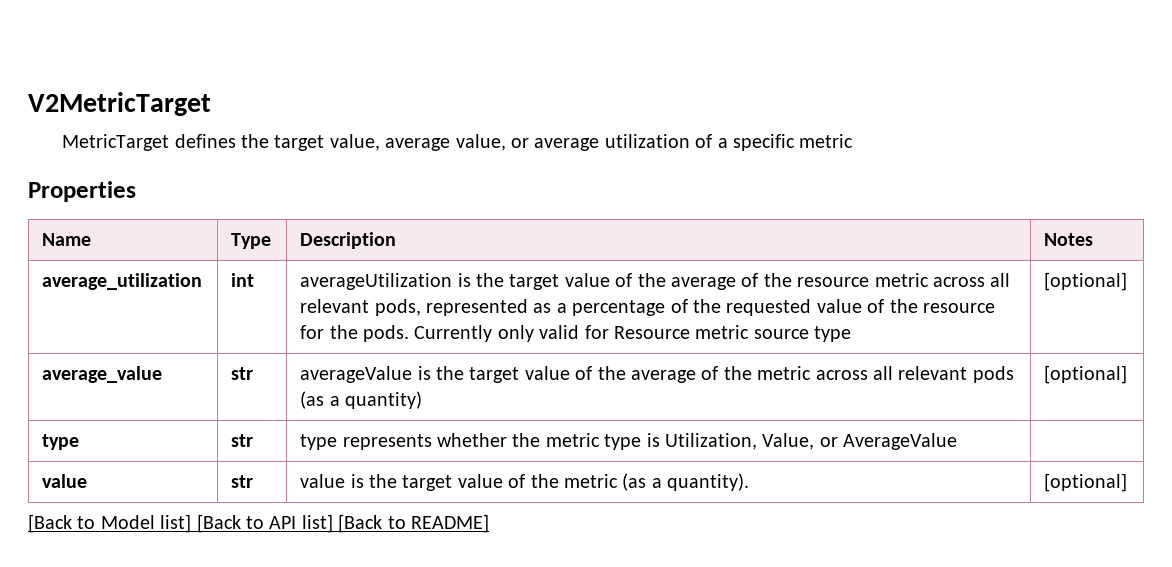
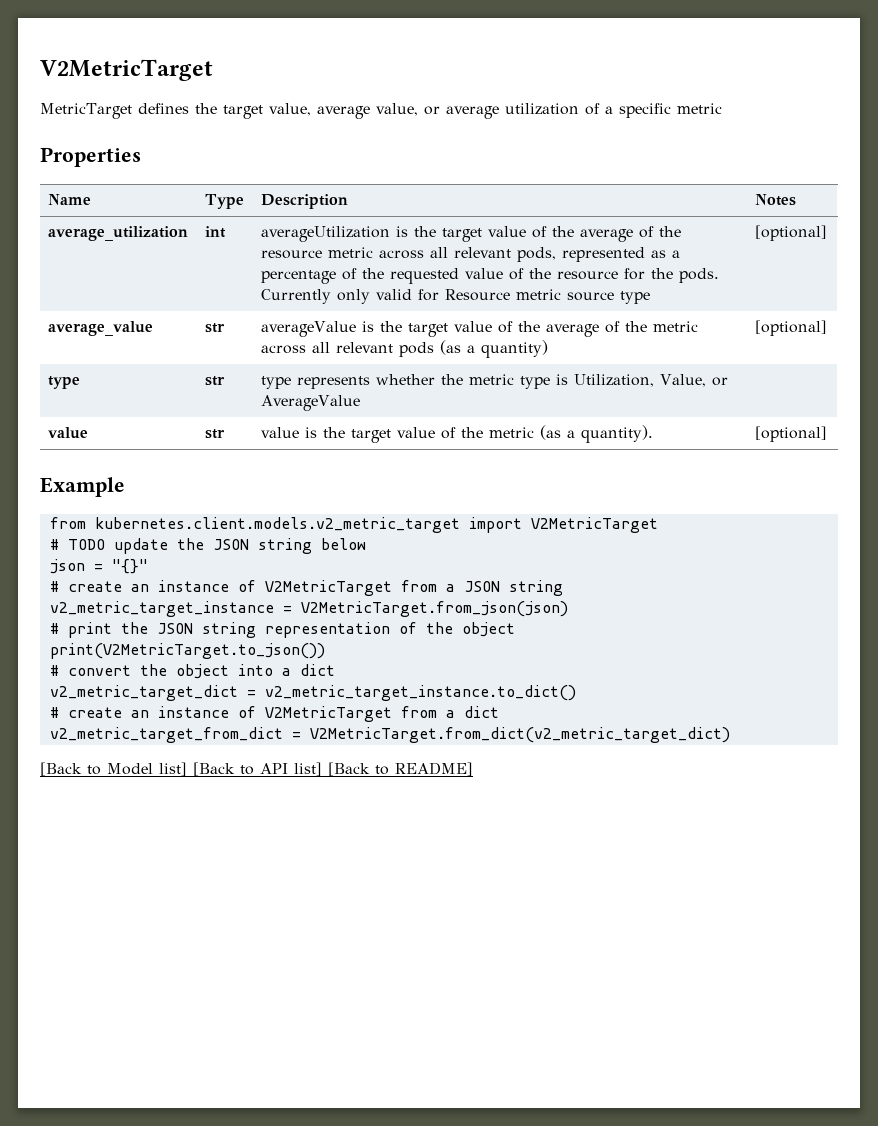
+ Example
+ from kubernetes.client.models.v2_metric_target import V2MetricTarget
+ # TODO update the JSON string below
+ json = "{}"
+ # create an instance of V2MetricTarget from a JSON string
+ v2_metric_target_instance = V2MetricTarget.from_json(json)
+ # print the JSON string representation of the object
+ print(V2MetricTarget.to_json())
+ # convert the object into a dict
+ v2_metric_target_dict = v2_metric_target_instance.to_dict()
+ # create an instance of V2MetricTarget from a dict
+ v2_metric_target_from_dict = V2MetricTarget.from_dict(v2_metric_target_dict)

